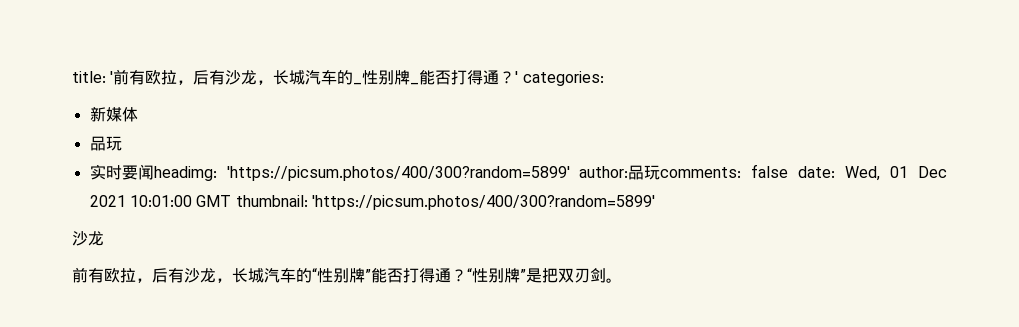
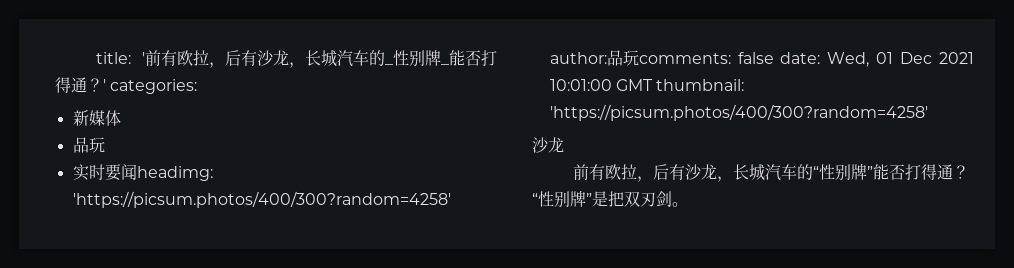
- 实时要闻headimg: 'https://picsum.photos/400/300?random=5899' author:品玩comments: false date: Wed, 01 Dec 2021 10:01:00 GMT thumbnail: 'https://picsum.photos/400/300?random=5899'
+ 实时要闻headimg: 'https://picsum.photos/400/300?random=4258' author:品玩comments: false date: Wed, 01 Dec 2021 10:01:00 GMT thumbnail: 'https://picsum.photos/400/300?random=4258'

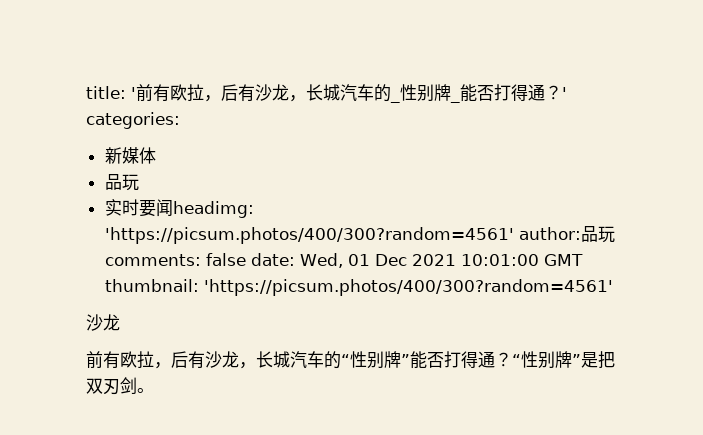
- 实时要闻headimg: 'https://picsum.photos/400/300?random=4258' author:品玩comments: false date: Wed, 01 Dec 2021 10:01:00 GMT thumbnail: 'https://picsum.photos/400/300?random=4258'
+ 实时要闻headimg: 'https://picsum.photos/400/300?random=4561' author:品玩comments: false date: Wed, 01 Dec 2021 10:01:00 GMT thumbnail: 'https://picsum.photos/400/300?random=4561'

